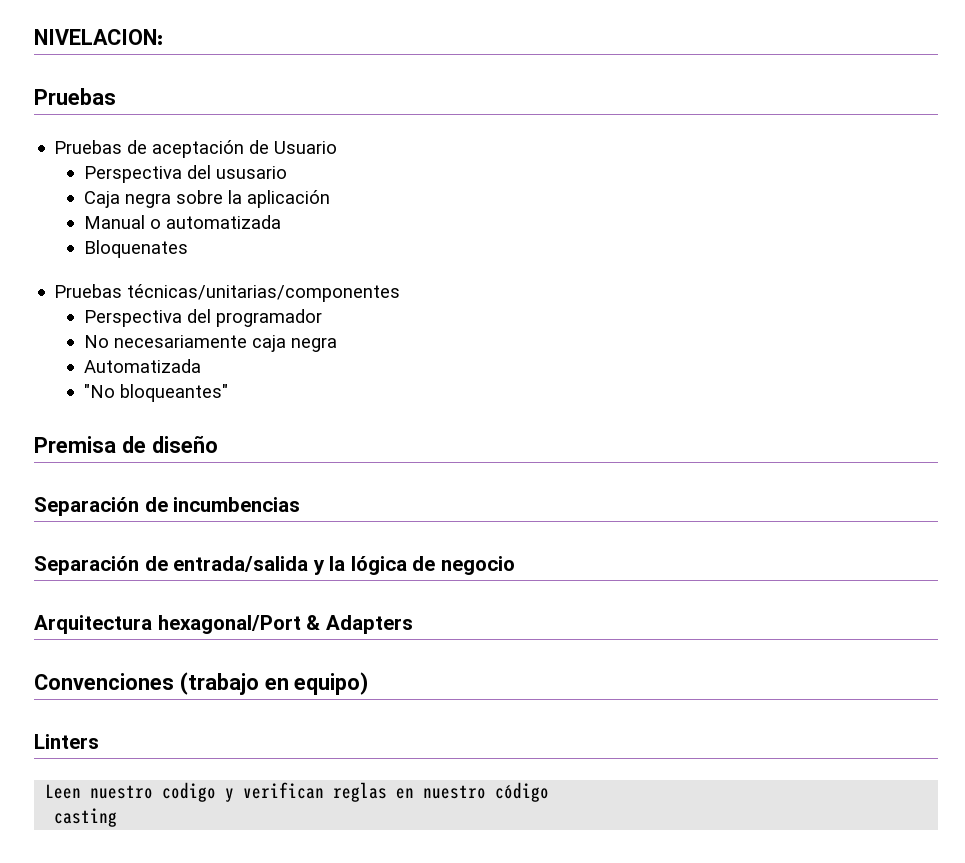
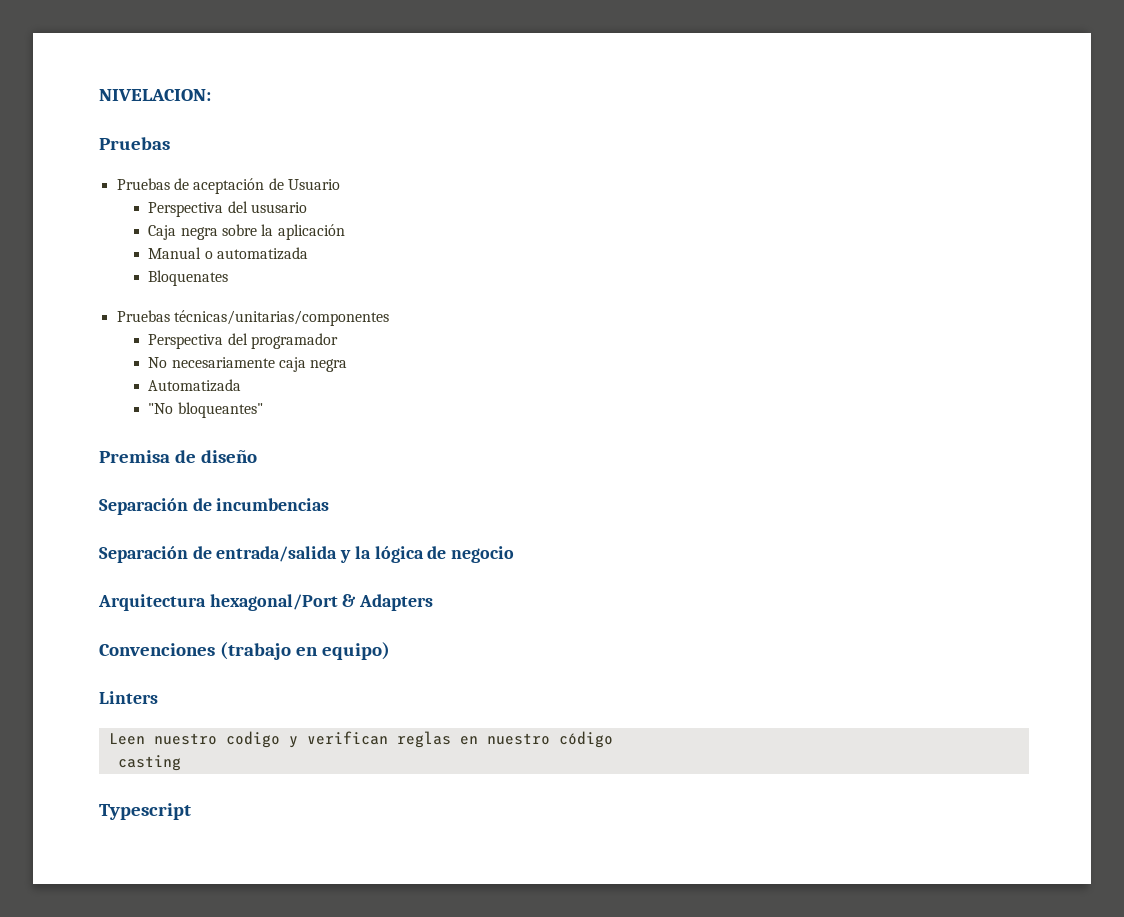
+ Typescript

